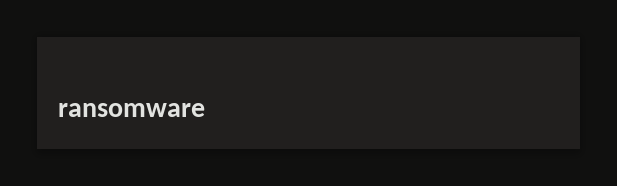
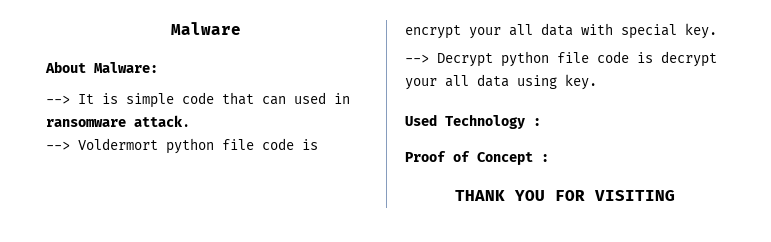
- ransomware
+ Malware
+ About Malware:
+ --> It is simple code that can used in ransomware attack.
+ --> Voldermort python file code is encrypt your all data with special key.
+ --> Decrypt python file code is decrypt your all data using key.
+ Used Technology :
+ Proof of Concept :
+ THANK YOU FOR VISITING

